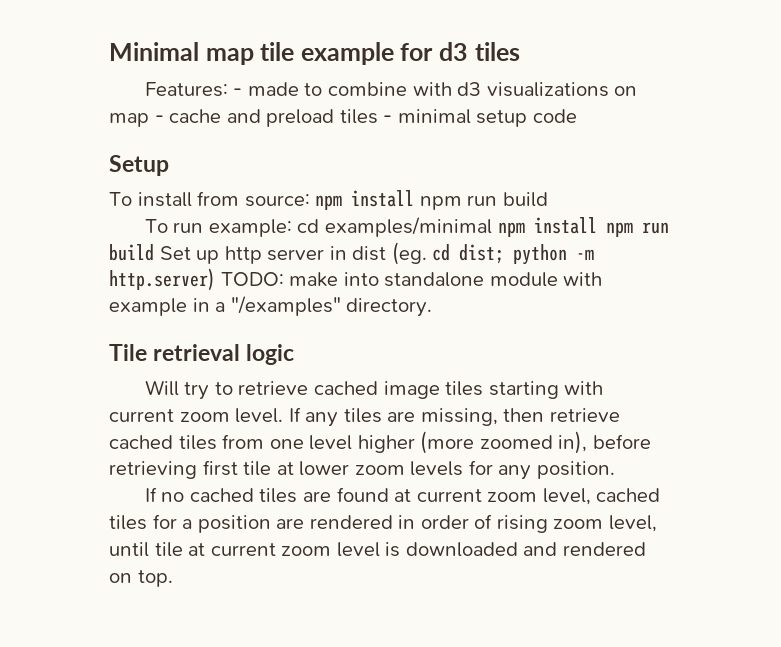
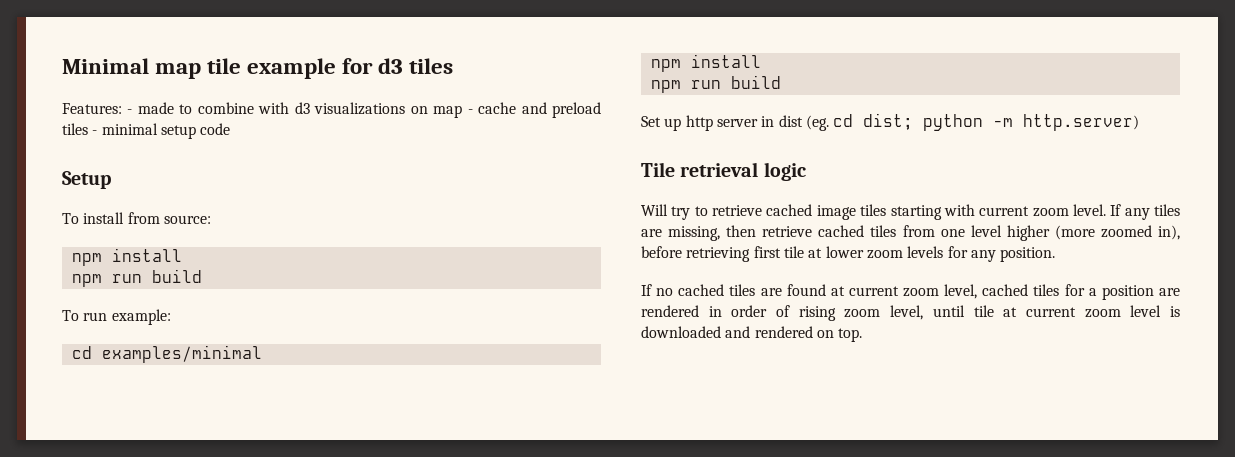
- To install from source: npm install npm run build
+ To install from source:
+ npm install
+ npm run build
- To run example: cd examples/minimal npm install npm run build Set up http server in dist (eg. cd dist; python -m http.server) TODO: make into standalone module with example in a "/examples" directory.
+ To run example:
+ cd examples/minimal
+ npm install
+ npm run build
+ Set up http server in dist (eg. cd dist; python -m http.server)

